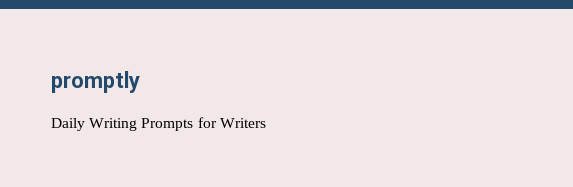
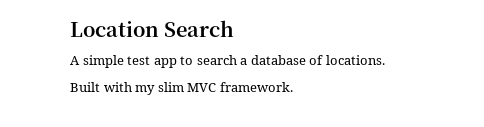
- promptly
- Daily Writing Prompts for Writers
+ Location Search
+ A simple test app to search a database of locations.
+ Built with my slim MVC framework.

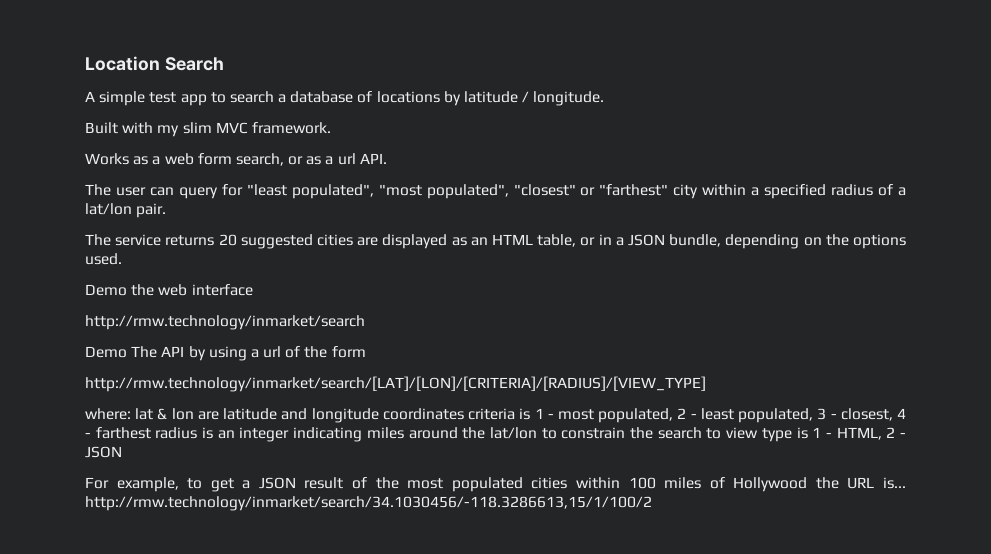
- A simple test app to search a database of locations.
+ A simple test app to search a database of locations by latitude / longitude.
+ Works as a web form search, or as a url API.
+ The user can query for "least populated", "most populated", "closest" or "farthest" city within a specified radius of a lat/lon pair.
+ The service returns 20 suggested cities are displayed as an HTML table, or in a JSON bundle, depending on the options used.
+ Demo the web interface
+ http://rmw.technology/inmarket/search
+ Demo The API by using a url of the form
+ http://rmw.technology/inmarket/search/[LAT]/[LON]/[CRITERIA]/[RADIUS]/[VIEW_TYPE]
+ where: lat & lon are latitude and longitude coordinates criteria is 1 - most populated, 2 - least populated, 3 - closest, 4 - farthest radius is an integer indicating miles around the lat/lon to constrain the search to view type is 1 - HTML, 2 - JSON
+ For example, to get a JSON result of the most populated cities within 100 miles of Hollywood the URL is... http://rmw.technology/inmarket/search/34.1030456/-118.3286613,15/1/100/2

